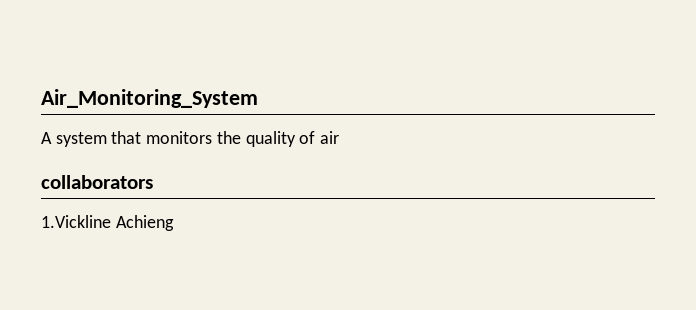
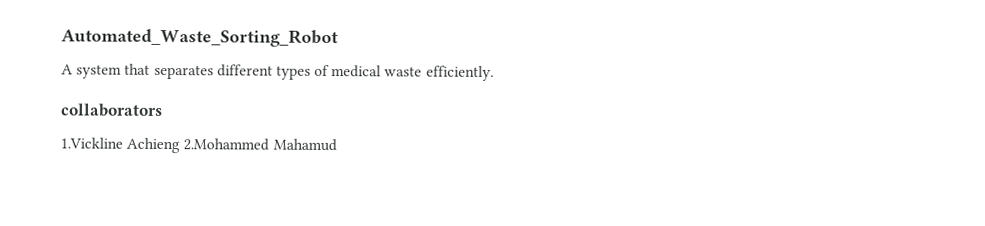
- Air_Monitoring_System
+ Automated_Waste_Sorting_Robot
- A system that monitors the quality of air
+ A system that separates different types of medical waste efficiently.
- 1.Vickline Achieng
+ 1.Vickline Achieng 2.Mohammed Mahamud

